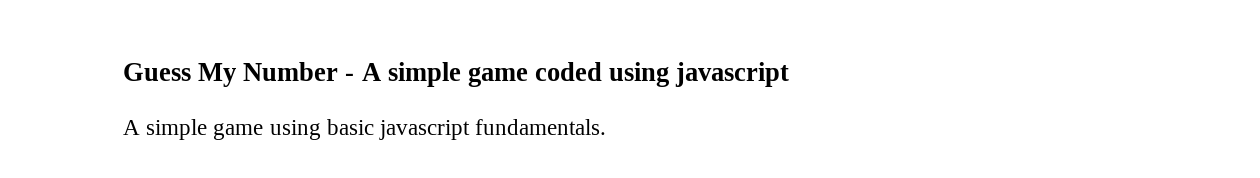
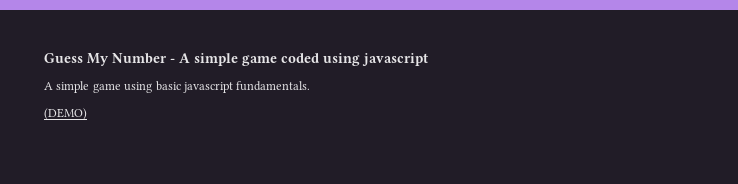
+ (DEMO)

